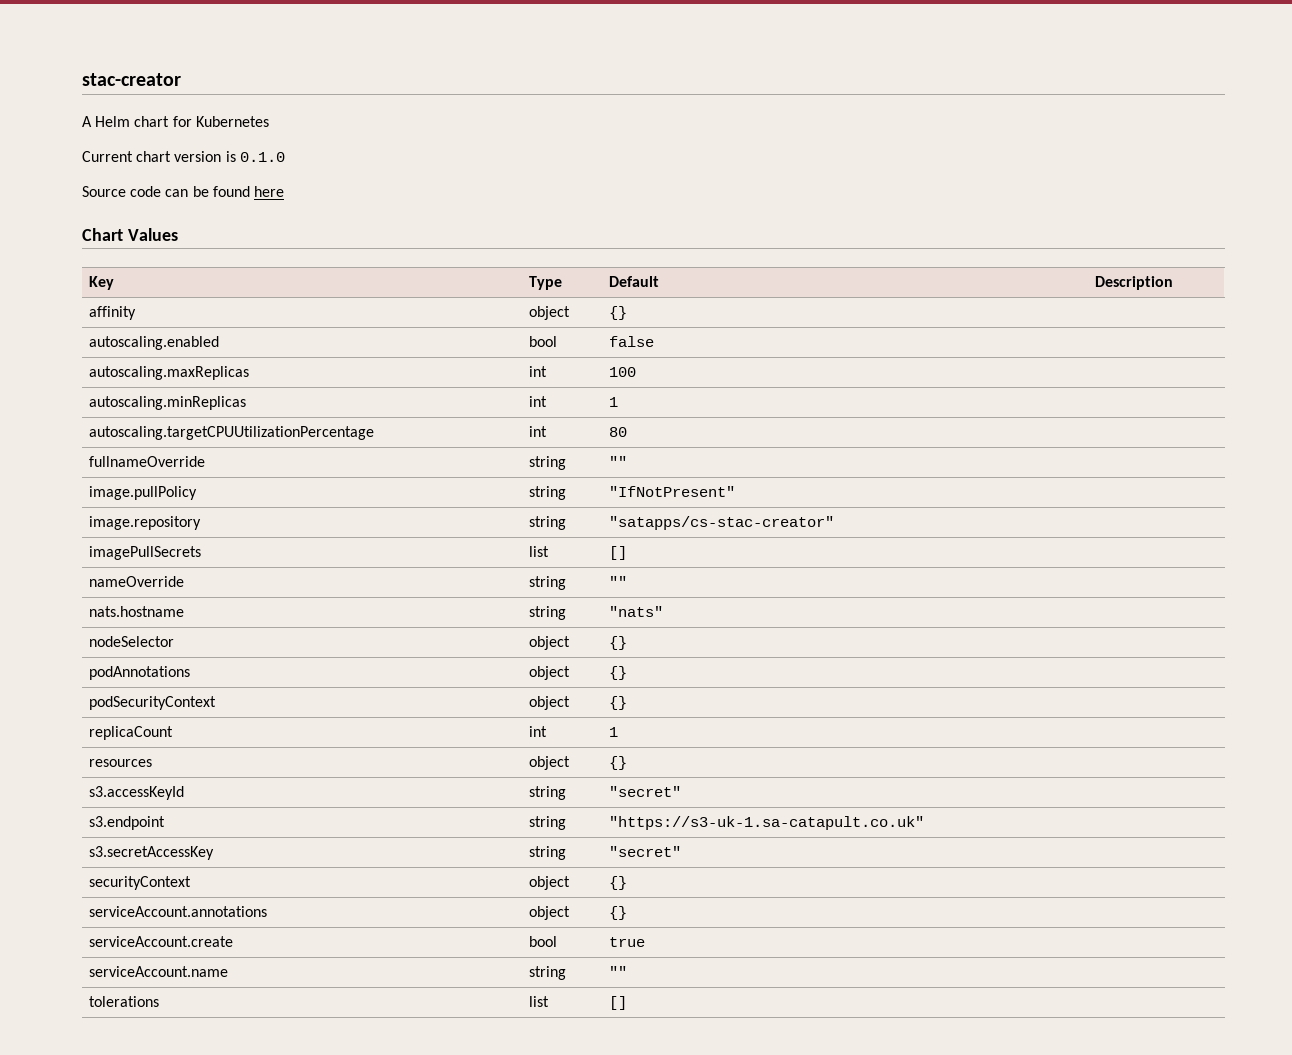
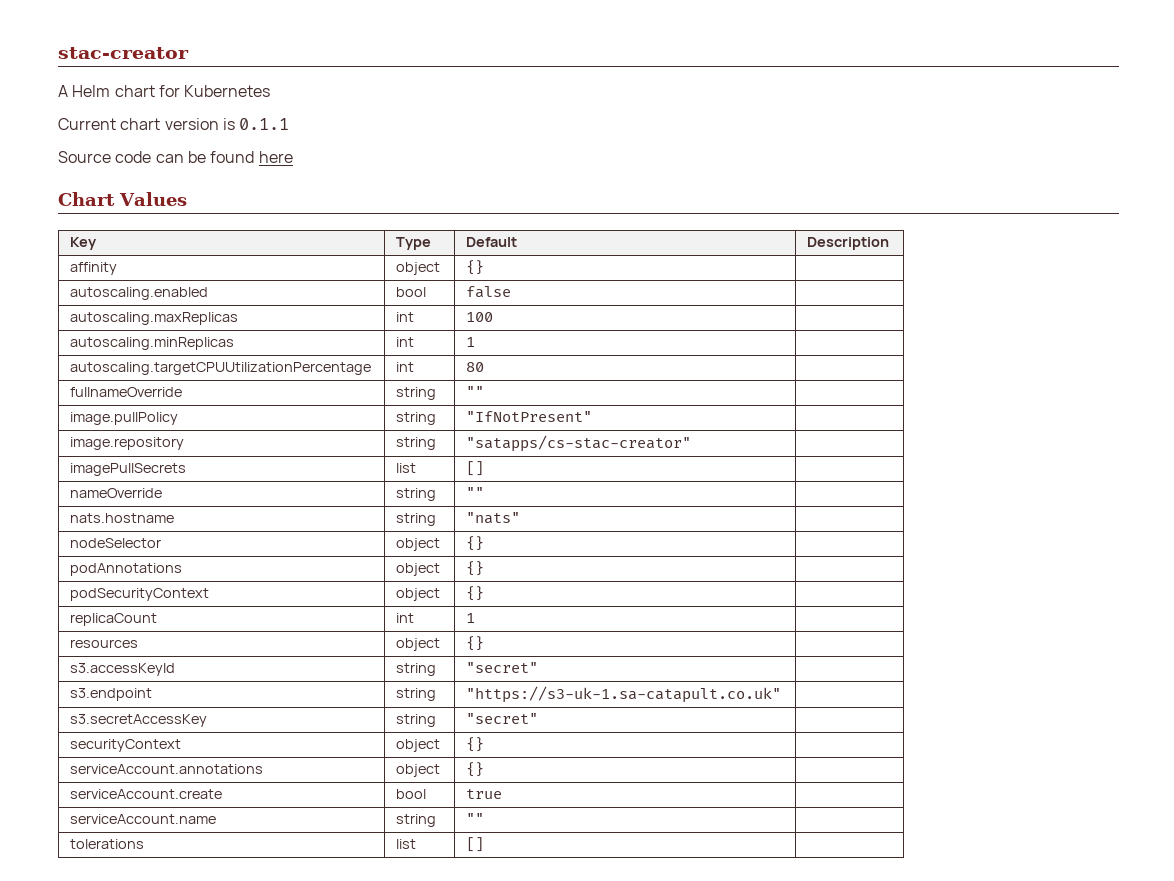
- Current chart version is 0.1.0
+ Current chart version is 0.1.1

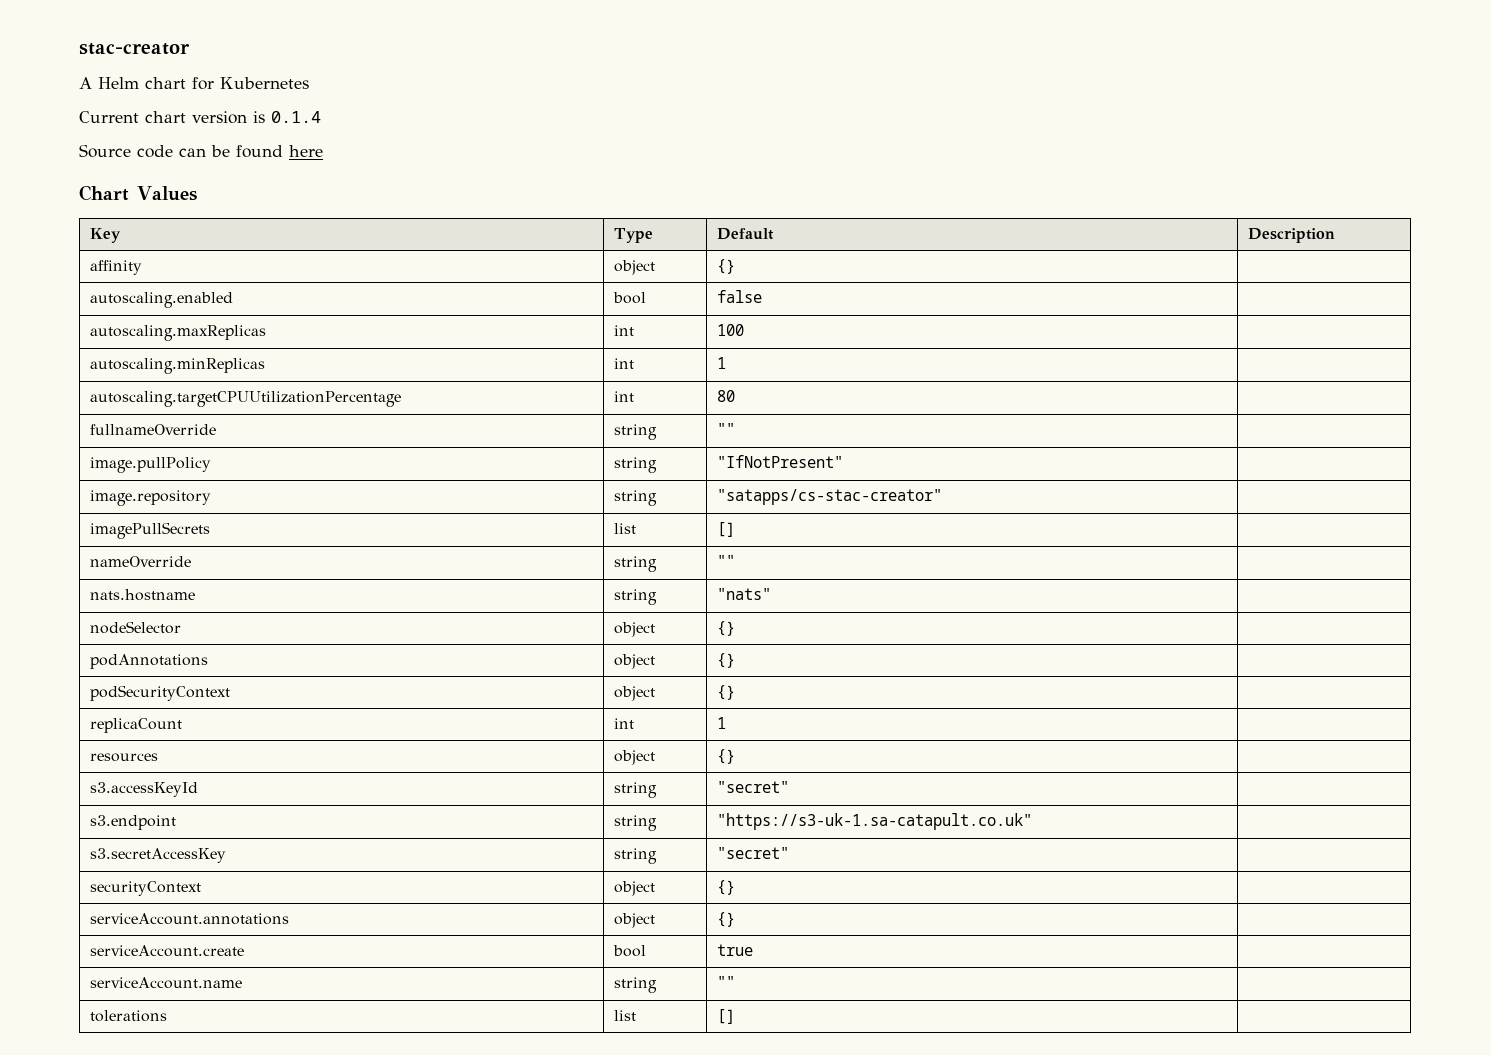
- Current chart version is 0.1.1
+ Current chart version is 0.1.4

